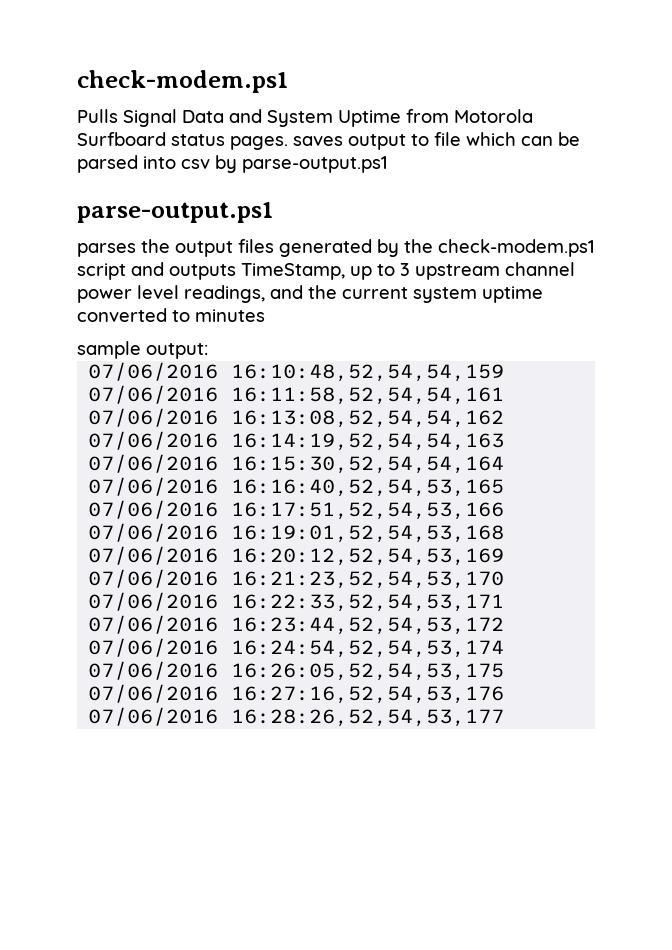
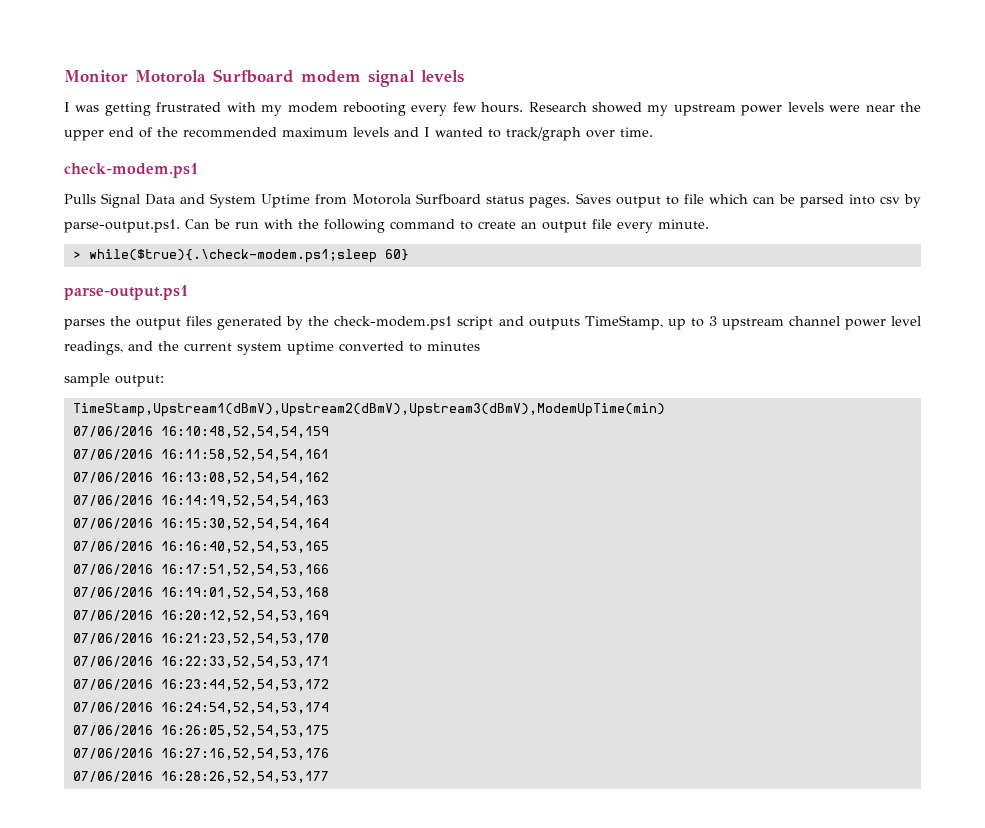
+ Monitor Motorola Surfboard modem signal levels
+ I was getting frustrated with my modem rebooting every few hours. Research showed my upstream power levels were near the upper end of the recommended maximum levels and I wanted to track/graph over time.
- Pulls Signal Data and System Uptime from Motorola Surfboard status pages. saves output to file which can be parsed into csv by parse-output.ps1
+ Pulls Signal Data and System Uptime from Motorola Surfboard status pages. Saves output to file which can be parsed into csv by parse-output.ps1. Can be run with the following command to create an output file every minute.
+ > while($true){.\check-modem.ps1;sleep 60}
+ TimeStamp,Upstream1(dBmV),Upstream2(dBmV),Upstream3(dBmV),ModemUpTime(min)

